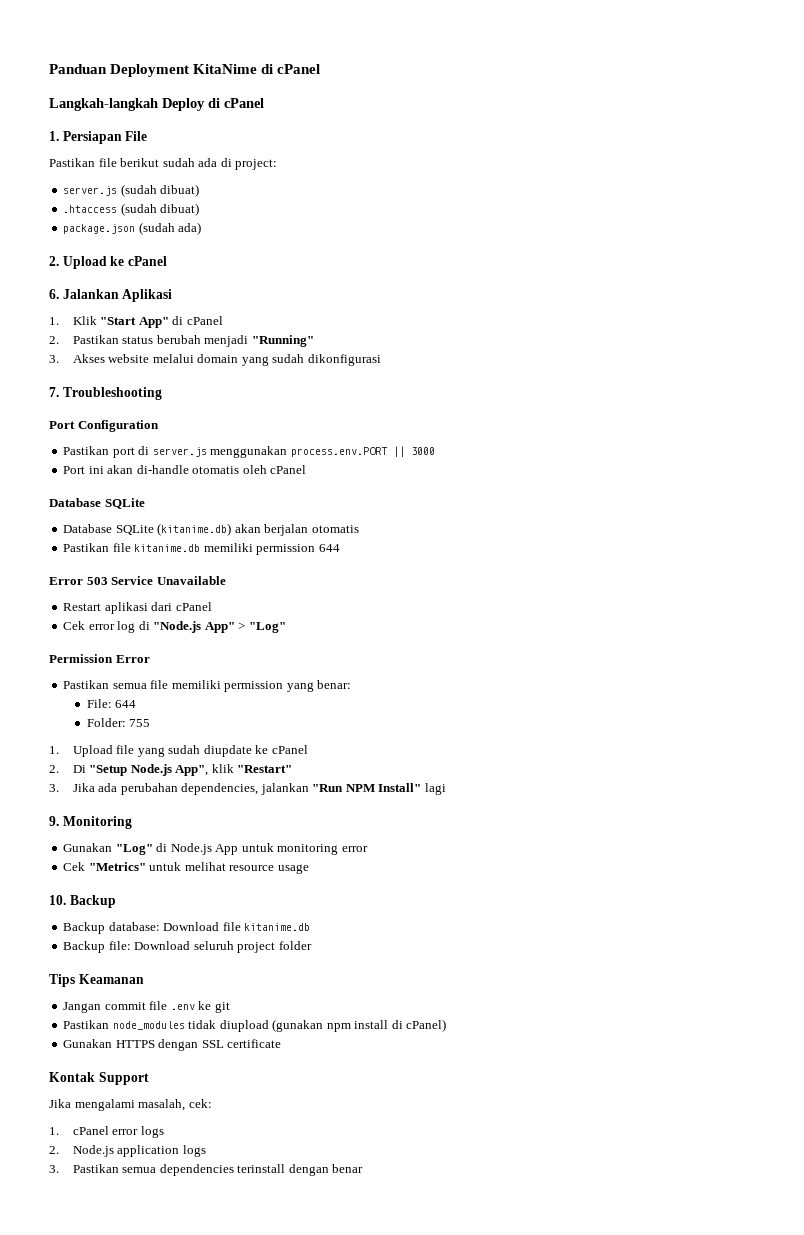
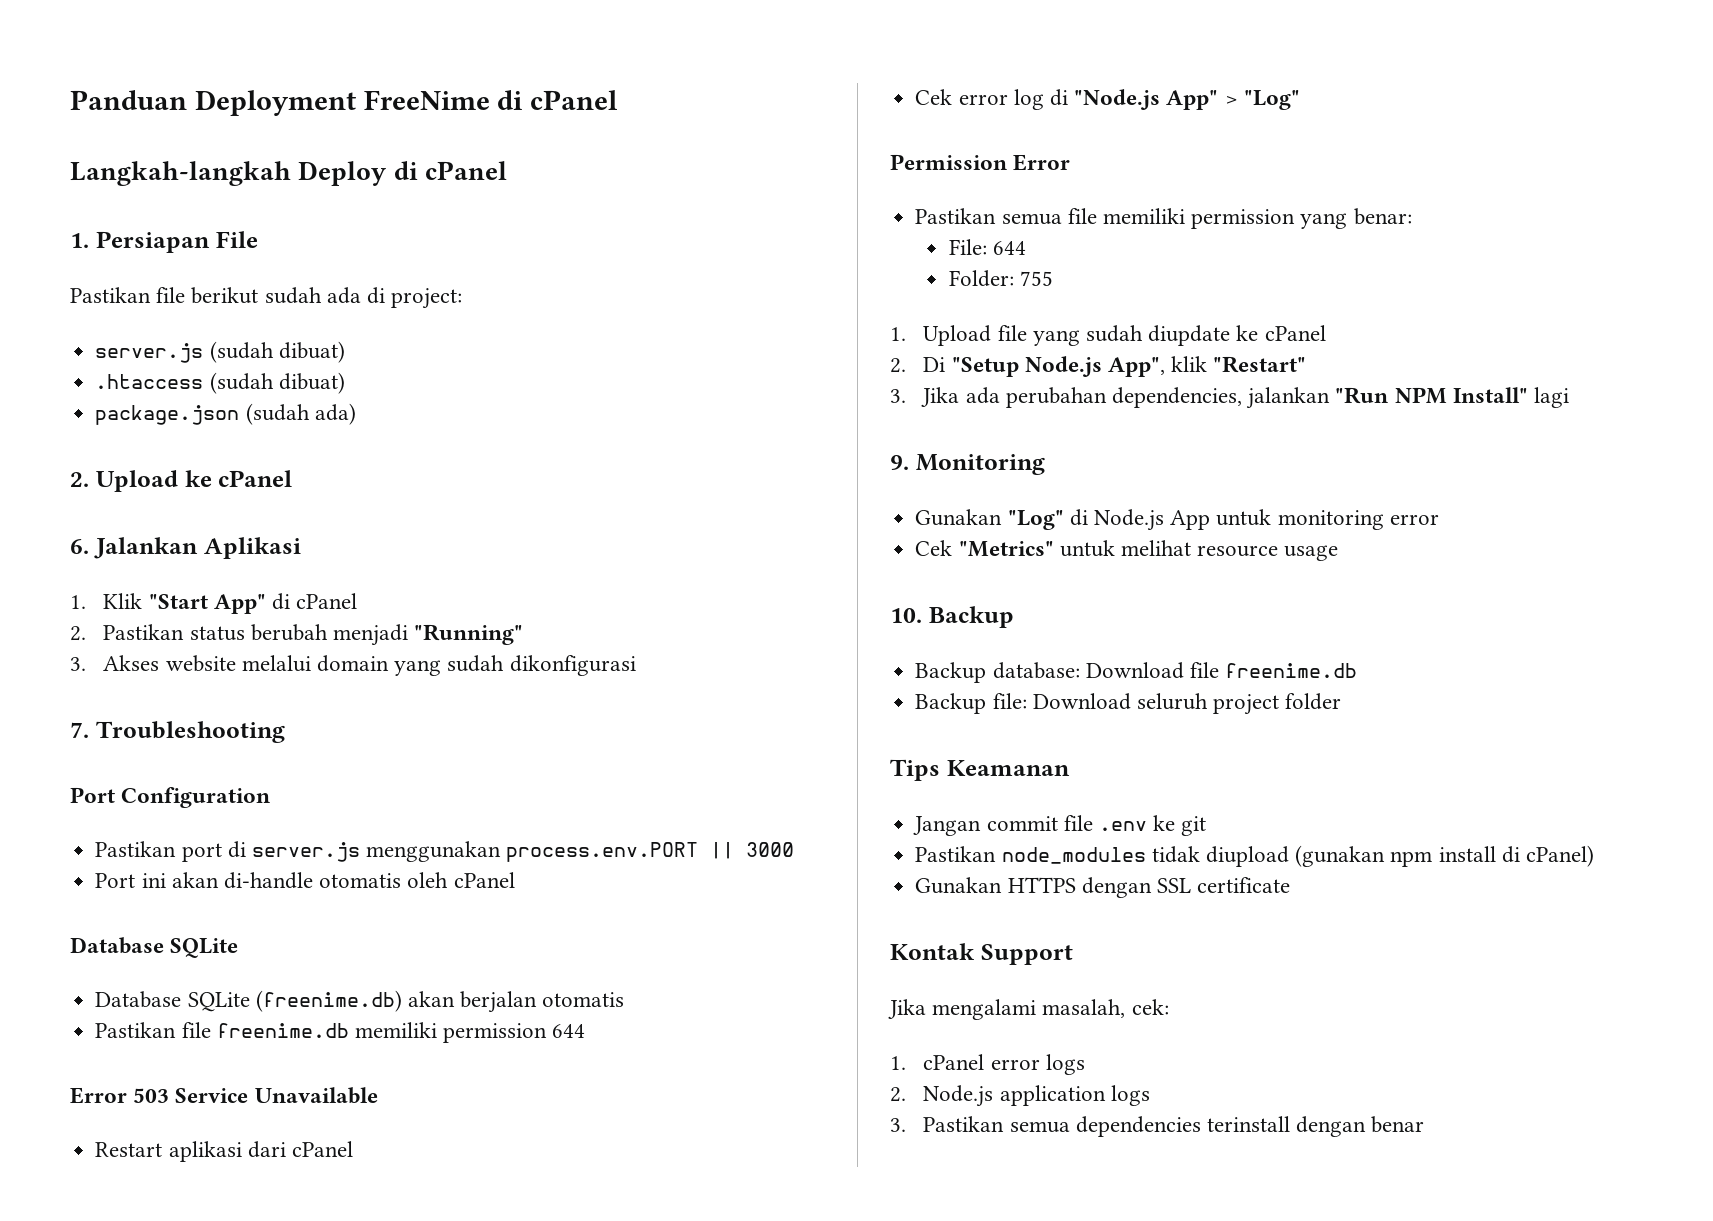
- Panduan Deployment KitaNime di cPanel
+ Panduan Deployment FreeNime di cPanel
- Database SQLite (kitanime.db) akan berjalan otomatis
+ Database SQLite (freenime.db) akan berjalan otomatis
- Pastikan file kitanime.db memiliki permission 644
+ Pastikan file freenime.db memiliki permission 644
- Backup database: Download file kitanime.db
+ Backup database: Download file freenime.db

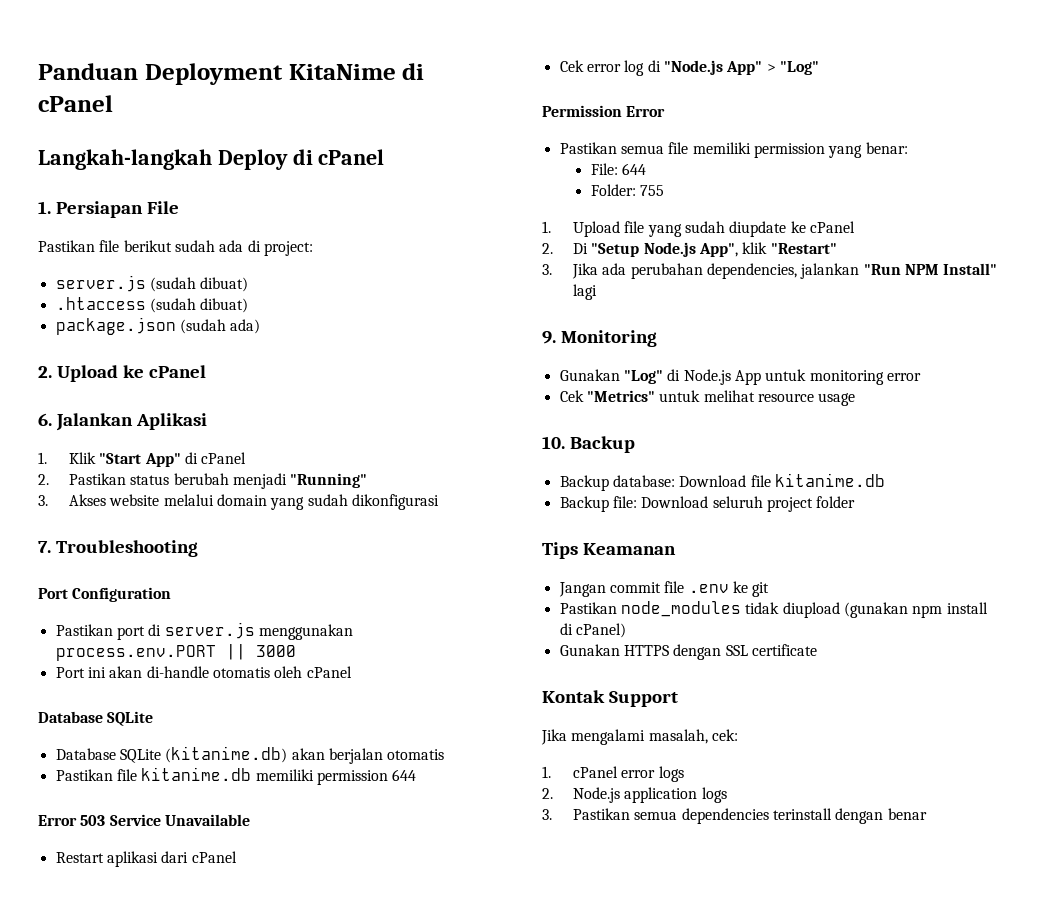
- Panduan Deployment FreeNime di cPanel
+ Panduan Deployment KitaNime di cPanel
- Database SQLite (freenime.db) akan berjalan otomatis
+ Database SQLite (kitanime.db) akan berjalan otomatis
- Pastikan file freenime.db memiliki permission 644
+ Pastikan file kitanime.db memiliki permission 644
- Backup database: Download file freenime.db
+ Backup database: Download file kitanime.db

